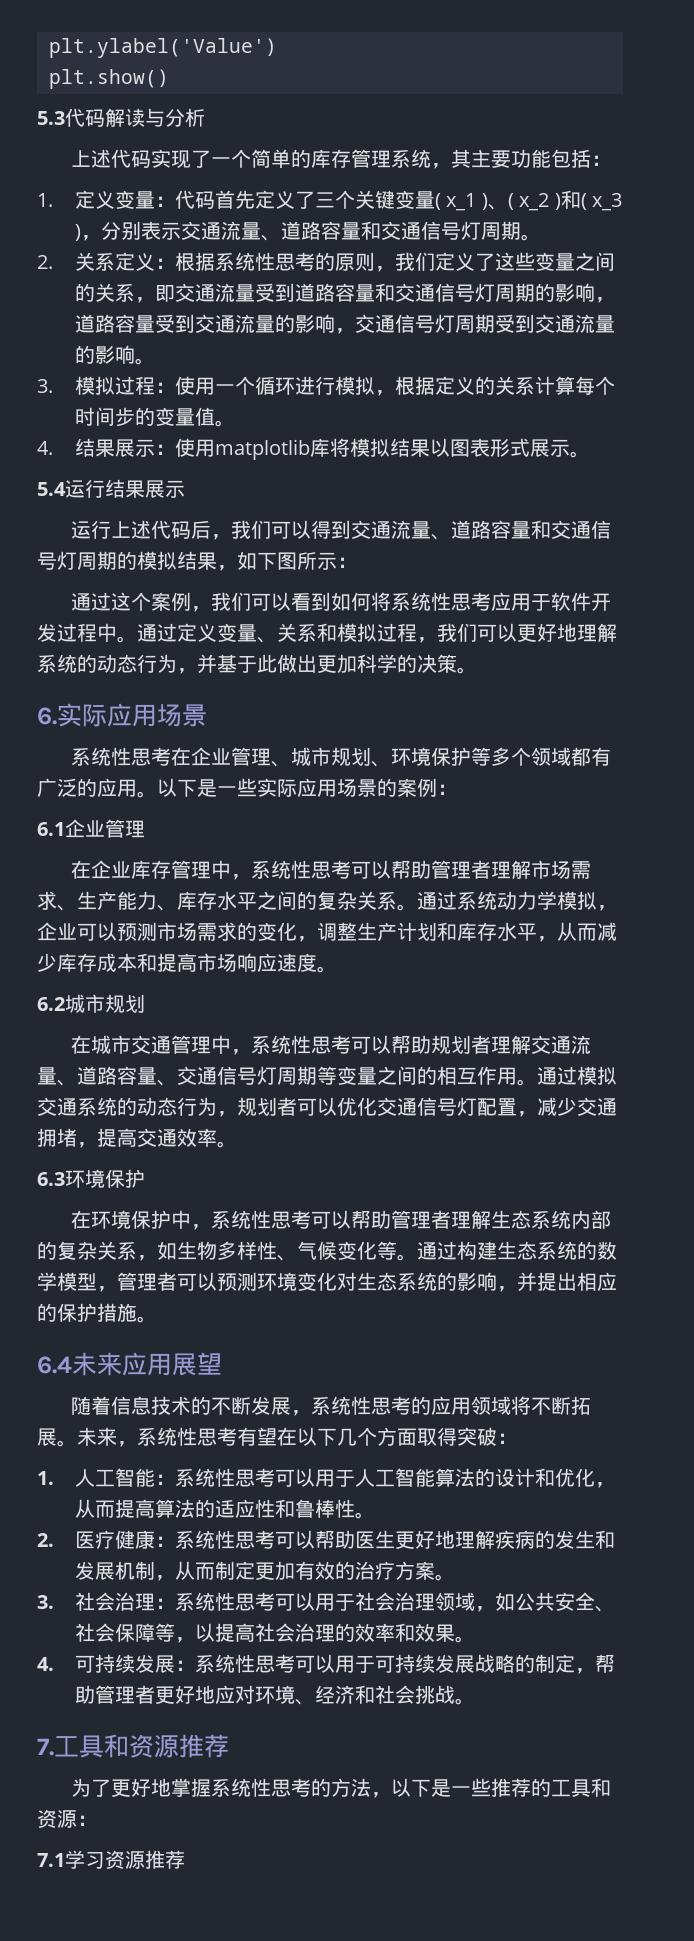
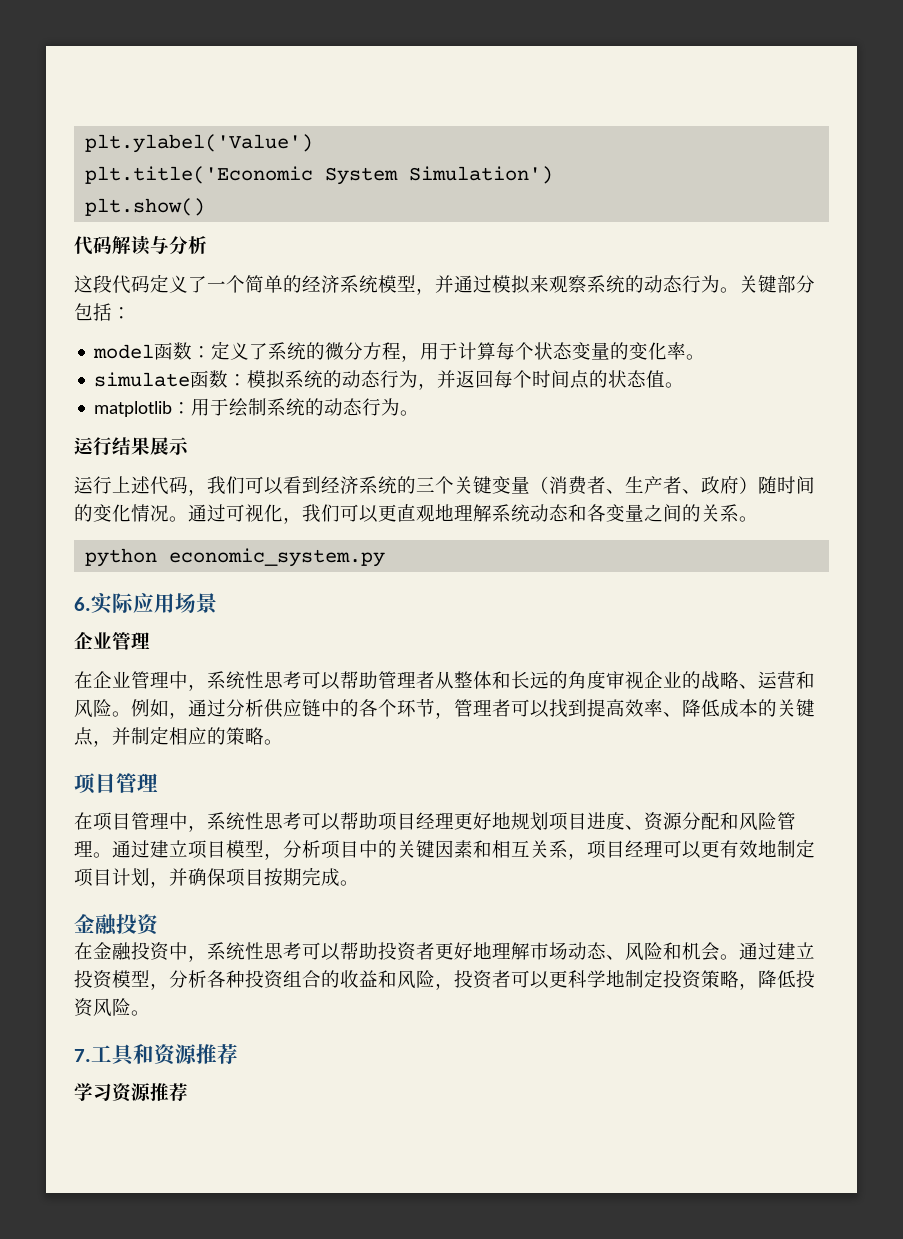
+ plt.title('Economic System Simulation')
- 5.3代码解读与分析
+ 代码解读与分析
- 上述代码实现了一个简单的库存管理系统，其主要功能包括：
- 1.定义变量：代码首先定义了三个关键变量( x_1 )、( x_2 )和( x_3 )，分别表示交通流量、道路容量和交通信号灯周期。
- 2.关系定义：根据系统性思考的原则，我们定义了这些变量之间的关系，即交通流量受到道路容量和交通信号灯周期的影响，道路容量受到交通流量的影响，交通信号灯周期受到交通流量的影响。
- 3.模拟过程：使用一个循环进行模拟，根据定义的关系计算每个时间步的变量值。
- 4.结果展示：使用matplotlib库将模拟结果以图表形式展示。
- 5.4运行结果展示
+ 这段代码定义了一个简单的经济系统模型，并通过模拟来观察系统的动态行为。关键部分包括：
+ model函数：定义了系统的微分方程，用于计算每个状态变量的变化率。
+ simulate函数：模拟系统的动态行为，并返回每个时间点的状态值。
+ matplotlib：用于绘制系统的动态行为。
+ 运行结果展示
- 运行上述代码后，我们可以得到交通流量、道路容量和交通信号灯周期的模拟结果，如下图所示：
- 通过这个案例，我们可以看到如何将系统性思考应用于软件开发过程中。通过定义变量、关系和模拟过程，我们可以更好地理解系统的动态行为，并基于此做出更加科学的决策。
+ 运行上述代码，我们可以看到经济系统的三个关键变量（消费者、生产者、政府）随时间的变化情况。通过可视化，我们可以更直观地理解系统动态和各变量之间的关系。
+ python economic_system.py
  6.实际应用场景
- 系统性思考在企业管理、城市规划、环境保护等多个领域都有广泛的应用。以下是一些实际应用场景的案例：
- 6.1企业管理
+ 企业管理
- 在企业库存管理中，系统性思考可以帮助管理者理解市场需求、生产能力、库存水平之间的复杂关系。通过系统动力学模拟，企业可以预测市场需求的变化，调整生产计划和库存水平，从而减少库存成本和提高市场响应速度。
- 6.2城市规划
- 在城市交通管理中，系统性思考可以帮助规划者理解交通流量、道路容量、交通信号灯周期等变量之间的相互作用。通过模拟交通系统的动态行为，规划者可以优化交通信号灯配置，减少交通拥堵，提高交通效率。
- 6.3环境保护
- 在环境保护中，系统性思考可以帮助管理者理解生态系统内部的复杂关系，如生物多样性、气候变化等。通过构建生态系统的数学模型，管理者可以预测环境变化对生态系统的影响，并提出相应的保护措施。
- 6.4未来应用展望
- 随着信息技术的不断发展，系统性思考的应用领域将不断拓展。未来，系统性思考有望在以下几个方面取得突破：
- 1.人工智能：系统性思考可以用于人工智能算法的设计和优化，从而提高算法的适应性和鲁棒性。
- 2.医疗健康：系统性思考可以帮助医生更好地理解疾病的发生和发展机制，从而制定更加有效的治疗方案。
- 3.社会治理：系统性思考可以用于社会治理领域，如公共安全、社会保障等，以提高社会治理的效率和效果。
- 4.可持续发展：系统性思考可以用于可持续发展战略的制定，帮助管理者更好地应对环境、经济和社会挑战。
+ 在企业管理中，系统性思考可以帮助管理者从整体和长远的角度审视企业的战略、运营和风险。例如，通过分析供应链中的各个环节，管理者可以找到提高效率、降低成本的关键点，并制定相应的策略。
+ 项目管理
+ 在项目管理中，系统性思考可以帮助项目经理更好地规划项目进度、资源分配和风险管理。通过建立项目模型，分析项目中的关键因素和相互关系，项目经理可以更有效地制定项目计划，并确保项目按期完成。
+ 金融投资
+ 在金融投资中，系统性思考可以帮助投资者更好地理解市场动态、风险和机会。通过建立投资模型，分析各种投资组合的收益和风险，投资者可以更科学地制定投资策略，降低投资风险。
- 为了更好地掌握系统性思考的方法，以下是一些推荐的工具和资源：
- 7.1学习资源推荐
+ 学习资源推荐

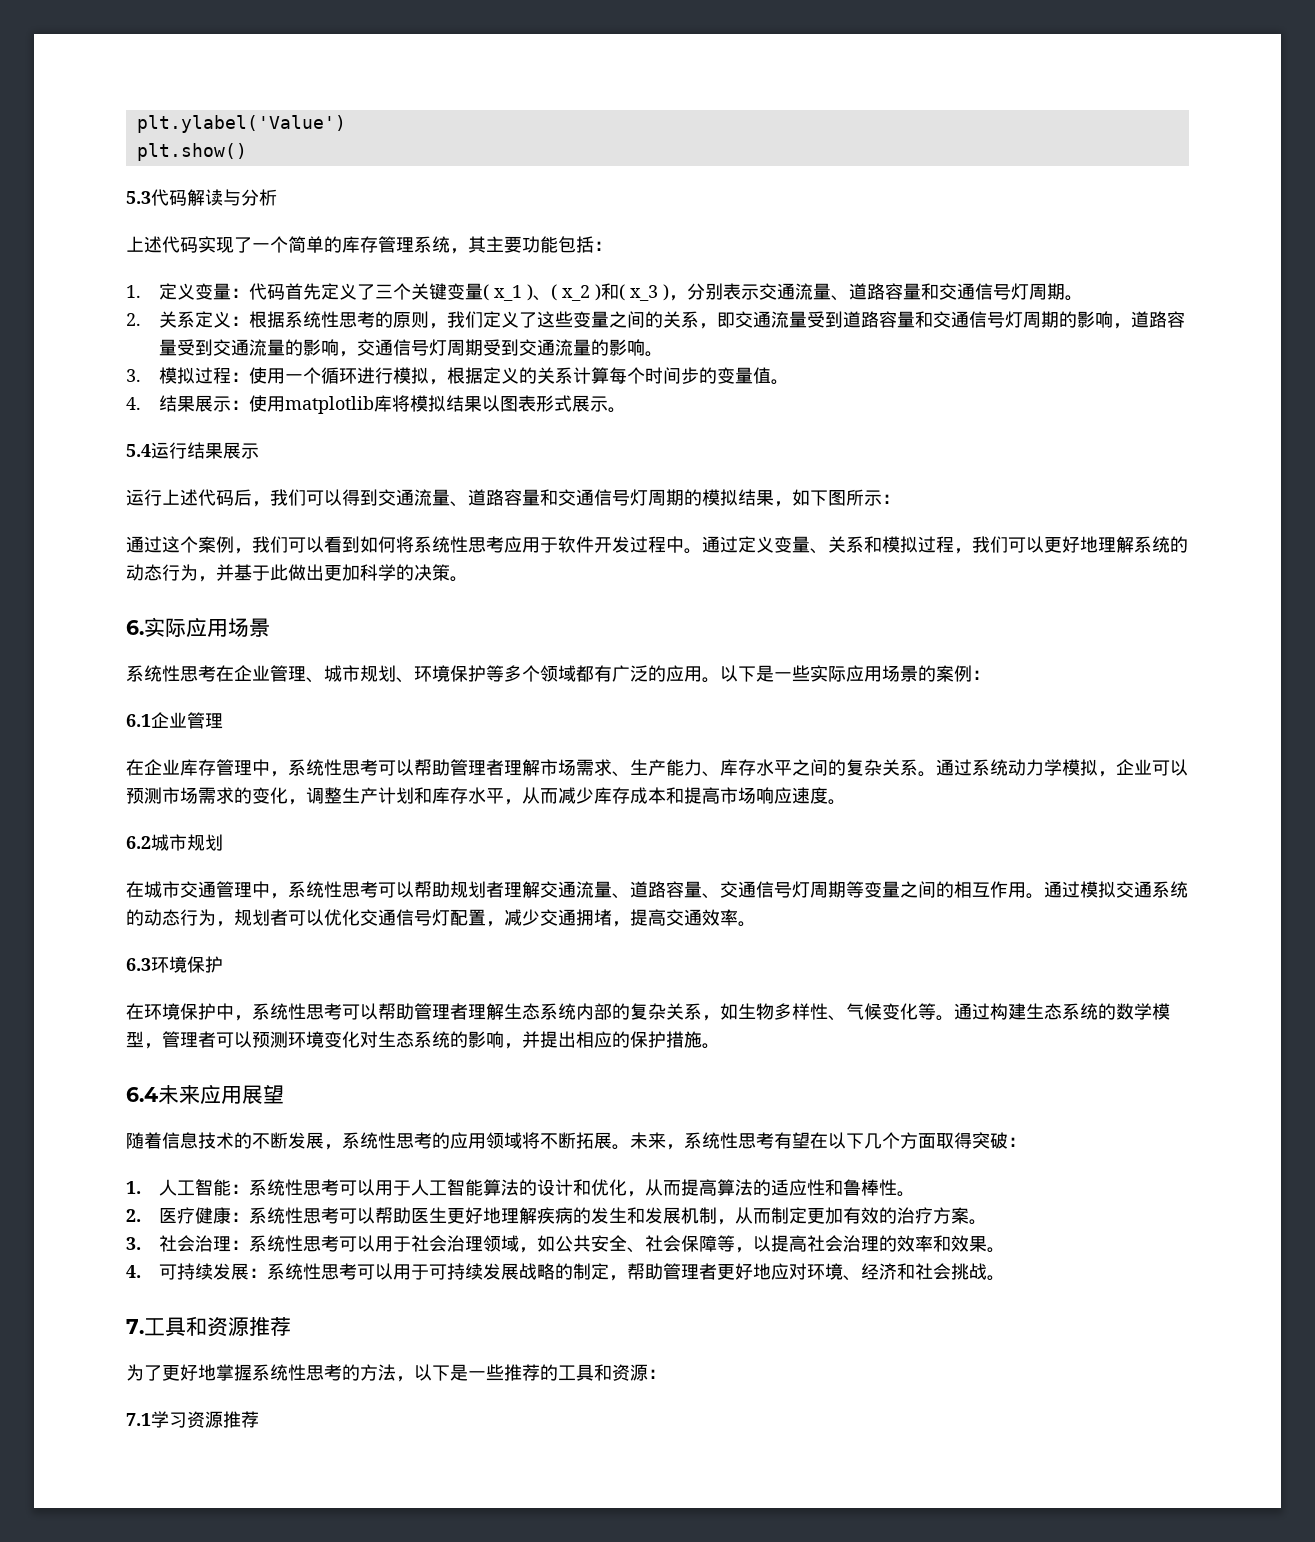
- plt.title('Economic System Simulation')
- 代码解读与分析
+ 5.3代码解读与分析
- 这段代码定义了一个简单的经济系统模型，并通过模拟来观察系统的动态行为。关键部分包括：
- model函数：定义了系统的微分方程，用于计算每个状态变量的变化率。
- simulate函数：模拟系统的动态行为，并返回每个时间点的状态值。
- matplotlib：用于绘制系统的动态行为。
- 运行结果展示
+ 上述代码实现了一个简单的库存管理系统，其主要功能包括：
+ 1.定义变量：代码首先定义了三个关键变量( x_1 )、( x_2 )和( x_3 )，分别表示交通流量、道路容量和交通信号灯周期。
+ 2.关系定义：根据系统性思考的原则，我们定义了这些变量之间的关系，即交通流量受到道路容量和交通信号灯周期的影响，道路容量受到交通流量的影响，交通信号灯周期受到交通流量的影响。
+ 3.模拟过程：使用一个循环进行模拟，根据定义的关系计算每个时间步的变量值。
+ 4.结果展示：使用matplotlib库将模拟结果以图表形式展示。
+ 5.4运行结果展示
- 运行上述代码，我们可以看到经济系统的三个关键变量（消费者、生产者、政府）随时间的变化情况。通过可视化，我们可以更直观地理解系统动态和各变量之间的关系。
- python economic_system.py
+ 运行上述代码后，我们可以得到交通流量、道路容量和交通信号灯周期的模拟结果，如下图所示：
+ 通过这个案例，我们可以看到如何将系统性思考应用于软件开发过程中。通过定义变量、关系和模拟过程，我们可以更好地理解系统的动态行为，并基于此做出更加科学的决策。
  6.实际应用场景
- 企业管理
+ 系统性思考在企业管理、城市规划、环境保护等多个领域都有广泛的应用。以下是一些实际应用场景的案例：
+ 6.1企业管理
- 在企业管理中，系统性思考可以帮助管理者从整体和长远的角度审视企业的战略、运营和风险。例如，通过分析供应链中的各个环节，管理者可以找到提高效率、降低成本的关键点，并制定相应的策略。
- 项目管理
- 在项目管理中，系统性思考可以帮助项目经理更好地规划项目进度、资源分配和风险管理。通过建立项目模型，分析项目中的关键因素和相互关系，项目经理可以更有效地制定项目计划，并确保项目按期完成。
- 金融投资
- 在金融投资中，系统性思考可以帮助投资者更好地理解市场动态、风险和机会。通过建立投资模型，分析各种投资组合的收益和风险，投资者可以更科学地制定投资策略，降低投资风险。
+ 在企业库存管理中，系统性思考可以帮助管理者理解市场需求、生产能力、库存水平之间的复杂关系。通过系统动力学模拟，企业可以预测市场需求的变化，调整生产计划和库存水平，从而减少库存成本和提高市场响应速度。
+ 6.2城市规划
+ 在城市交通管理中，系统性思考可以帮助规划者理解交通流量、道路容量、交通信号灯周期等变量之间的相互作用。通过模拟交通系统的动态行为，规划者可以优化交通信号灯配置，减少交通拥堵，提高交通效率。
+ 6.3环境保护
+ 在环境保护中，系统性思考可以帮助管理者理解生态系统内部的复杂关系，如生物多样性、气候变化等。通过构建生态系统的数学模型，管理者可以预测环境变化对生态系统的影响，并提出相应的保护措施。
+ 6.4未来应用展望
+ 随着信息技术的不断发展，系统性思考的应用领域将不断拓展。未来，系统性思考有望在以下几个方面取得突破：
+ 1.人工智能：系统性思考可以用于人工智能算法的设计和优化，从而提高算法的适应性和鲁棒性。
+ 2.医疗健康：系统性思考可以帮助医生更好地理解疾病的发生和发展机制，从而制定更加有效的治疗方案。
+ 3.社会治理：系统性思考可以用于社会治理领域，如公共安全、社会保障等，以提高社会治理的效率和效果。
+ 4.可持续发展：系统性思考可以用于可持续发展战略的制定，帮助管理者更好地应对环境、经济和社会挑战。
- 学习资源推荐
+ 为了更好地掌握系统性思考的方法，以下是一些推荐的工具和资源：
+ 7.1学习资源推荐

